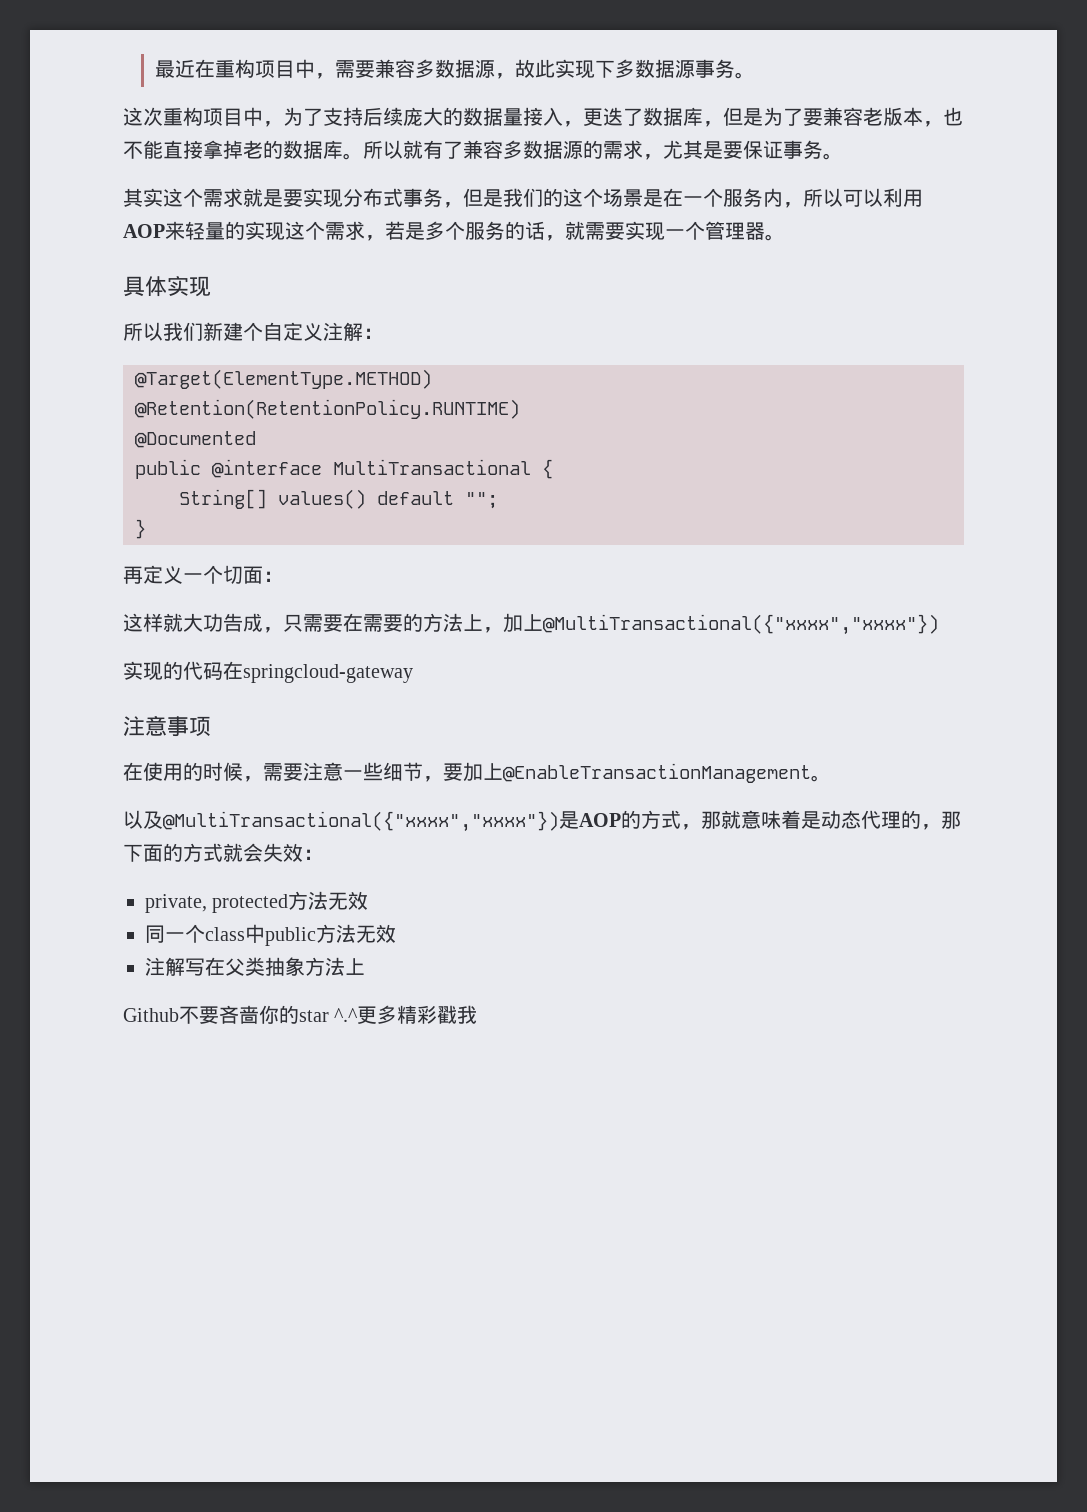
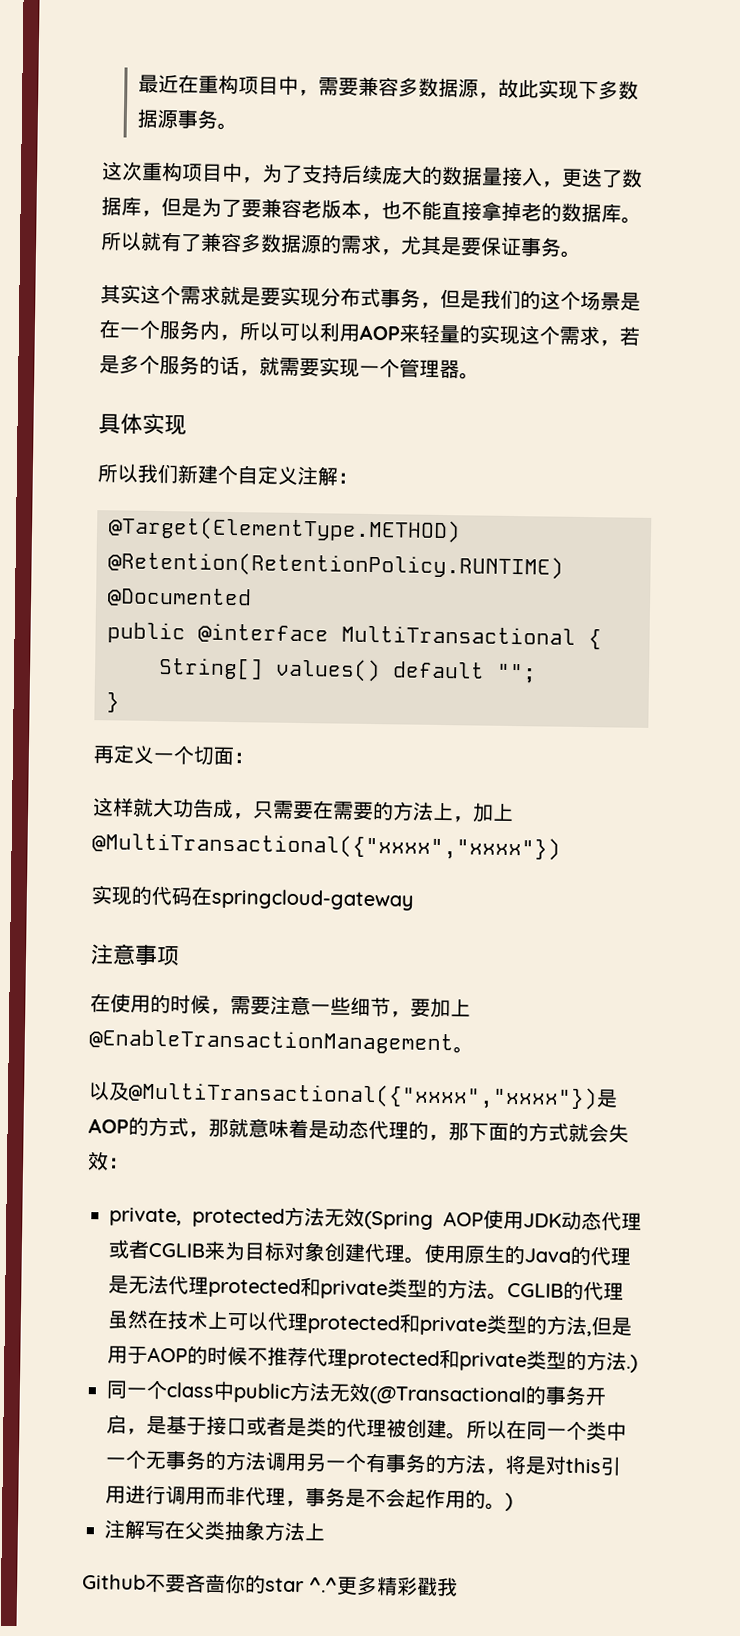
- private, protected方法无效
+ private, protected方法无效(Spring AOP使用JDK动态代理或者CGLIB来为目标对象创建代理。使用原生的Java的代理是无法代理protected和private类型的方法。CGLIB的代理虽然在技术上可以代理protected和private类型的方法,但是用于AOP的时候不推荐代理protected和private类型的方法.)
- 同一个class中public方法无效
+ 同一个class中public方法无效(@Transactional的事务开启，是基于接口或者是类的代理被创建。所以在同一个类中一个无事务的方法调用另一个有事务的方法，将是对this引用进行调用而非代理，事务是不会起作用的。)

